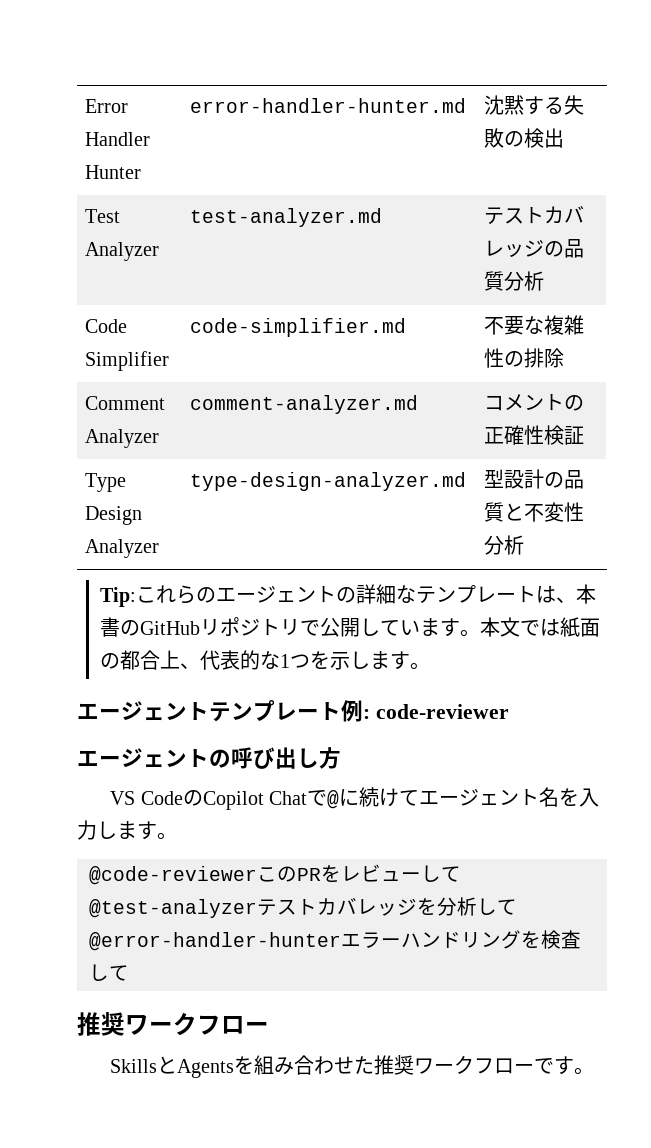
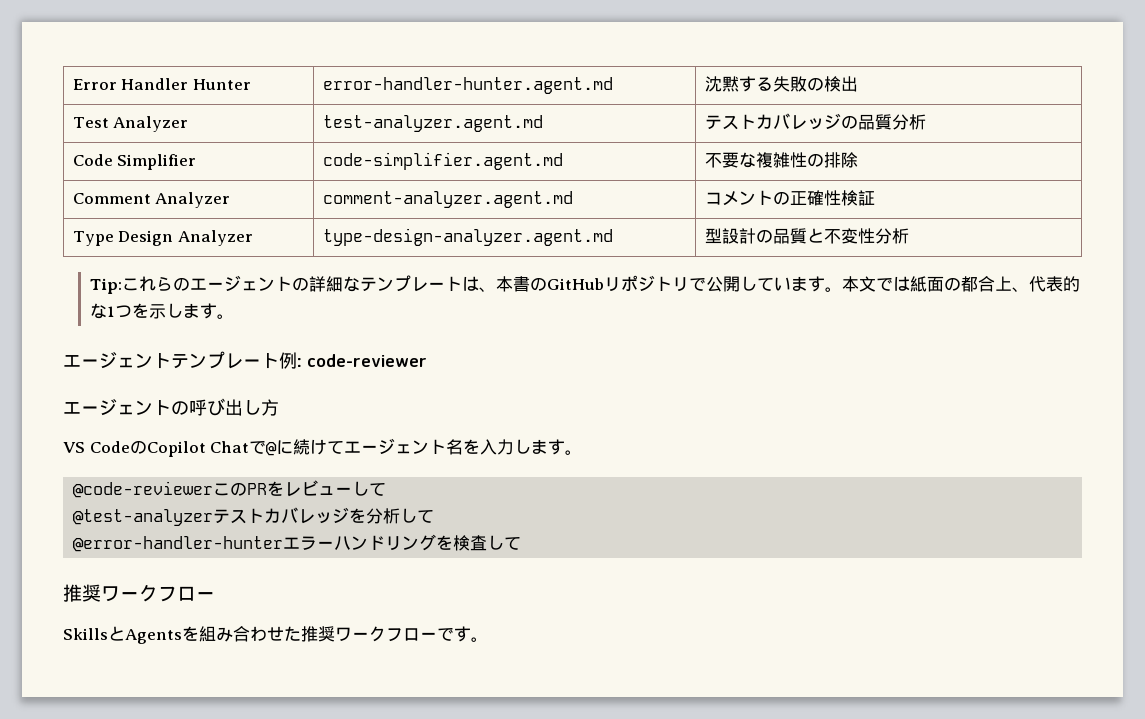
- Error Handler Hunter | error-handler-hunter.md | 沈黙する失敗の検出
+ Error Handler Hunter | error-handler-hunter.agent.md | 沈黙する失敗の検出
- Test Analyzer | test-analyzer.md | テストカバレッジの品質分析
+ Test Analyzer | test-analyzer.agent.md | テストカバレッジの品質分析
- Code Simplifier | code-simplifier.md | 不要な複雑性の排除
+ Code Simplifier | code-simplifier.agent.md | 不要な複雑性の排除
- Comment Analyzer | comment-analyzer.md | コメントの正確性検証
+ Comment Analyzer | comment-analyzer.agent.md | コメントの正確性検証
- Type Design Analyzer | type-design-analyzer.md | 型設計の品質と不変性分析
+ Type Design Analyzer | type-design-analyzer.agent.md | 型設計の品質と不変性分析

